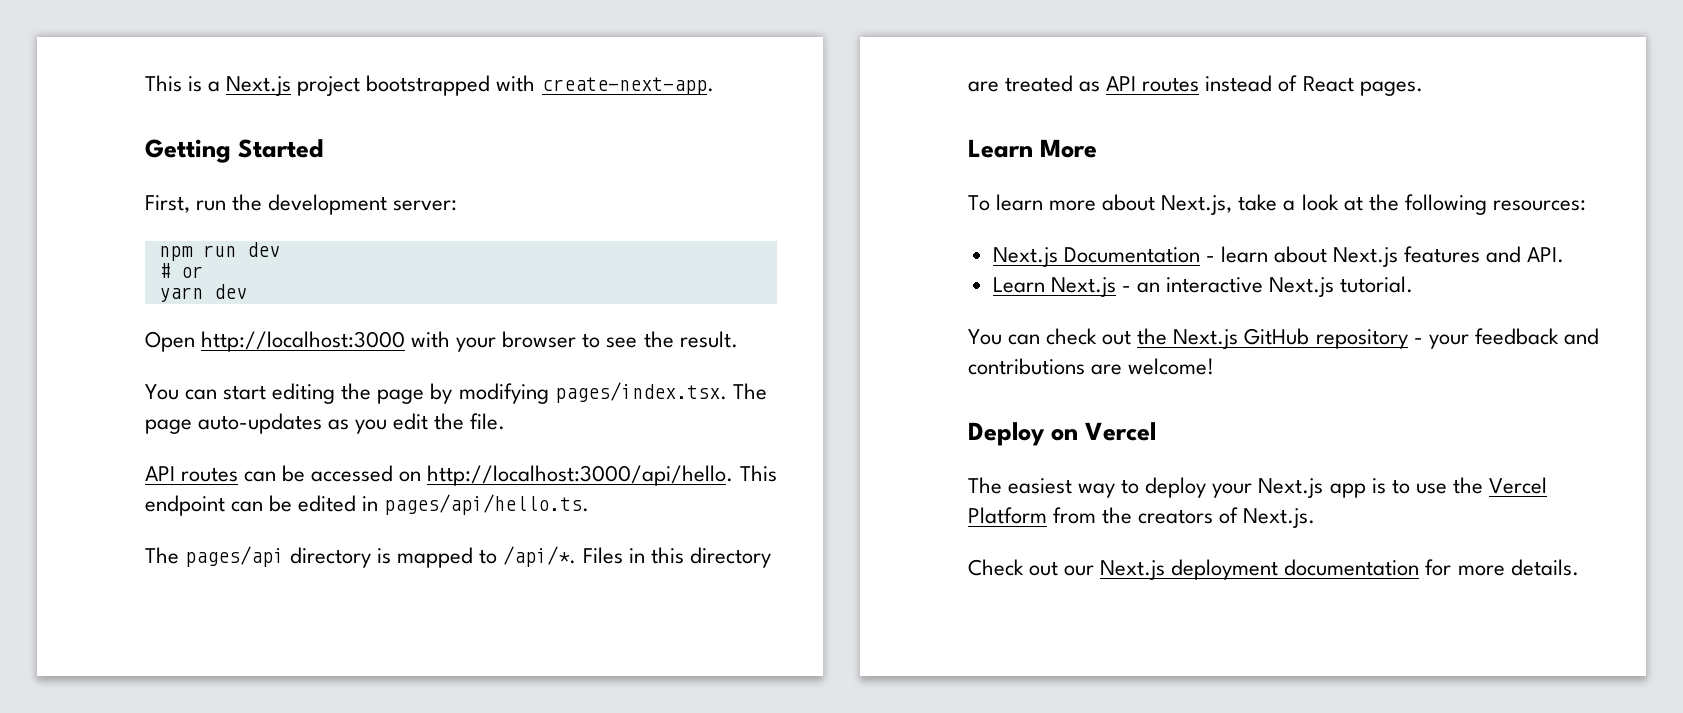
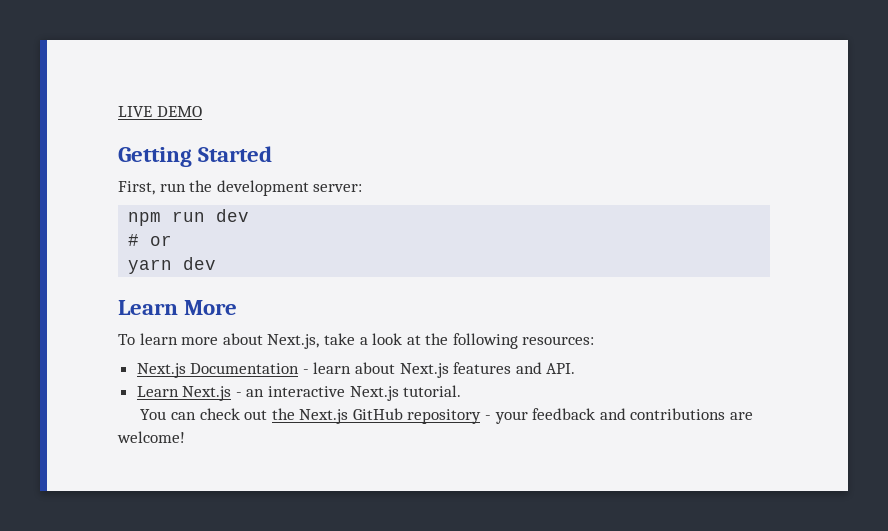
- This is a Next.js project bootstrapped with create-next-app.
+ LIVE DEMO
- Open http://localhost:3000 with your browser to see the result.
- You can start editing the page by modifying pages/index.tsx. The page auto-updates as you edit the file.
- API routes can be accessed on http://localhost:3000/api/hello. This endpoint can be edited in pages/api/hello.ts.
- The pages/api directory is mapped to /api/*. Files in this directory are treated as API routes instead of React pages.
- Deploy on Vercel
- The easiest way to deploy your Next.js app is to use the Vercel Platform from the creators of Next.js.
- Check out our Next.js deployment documentation for more details.

